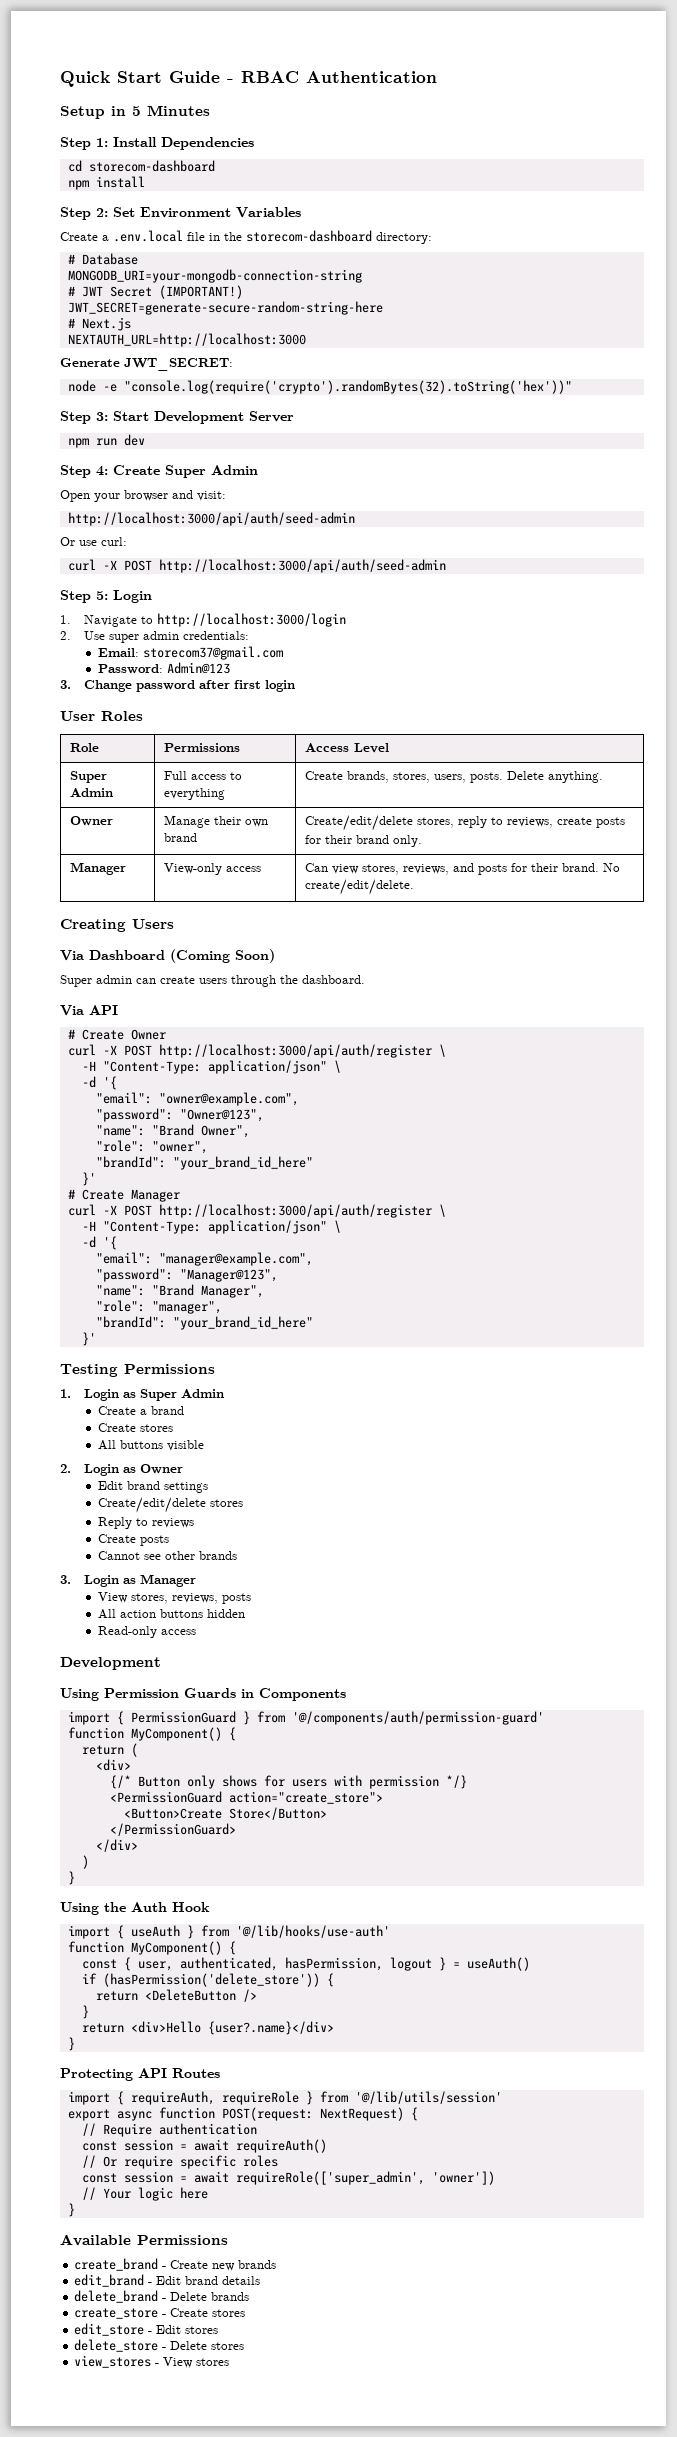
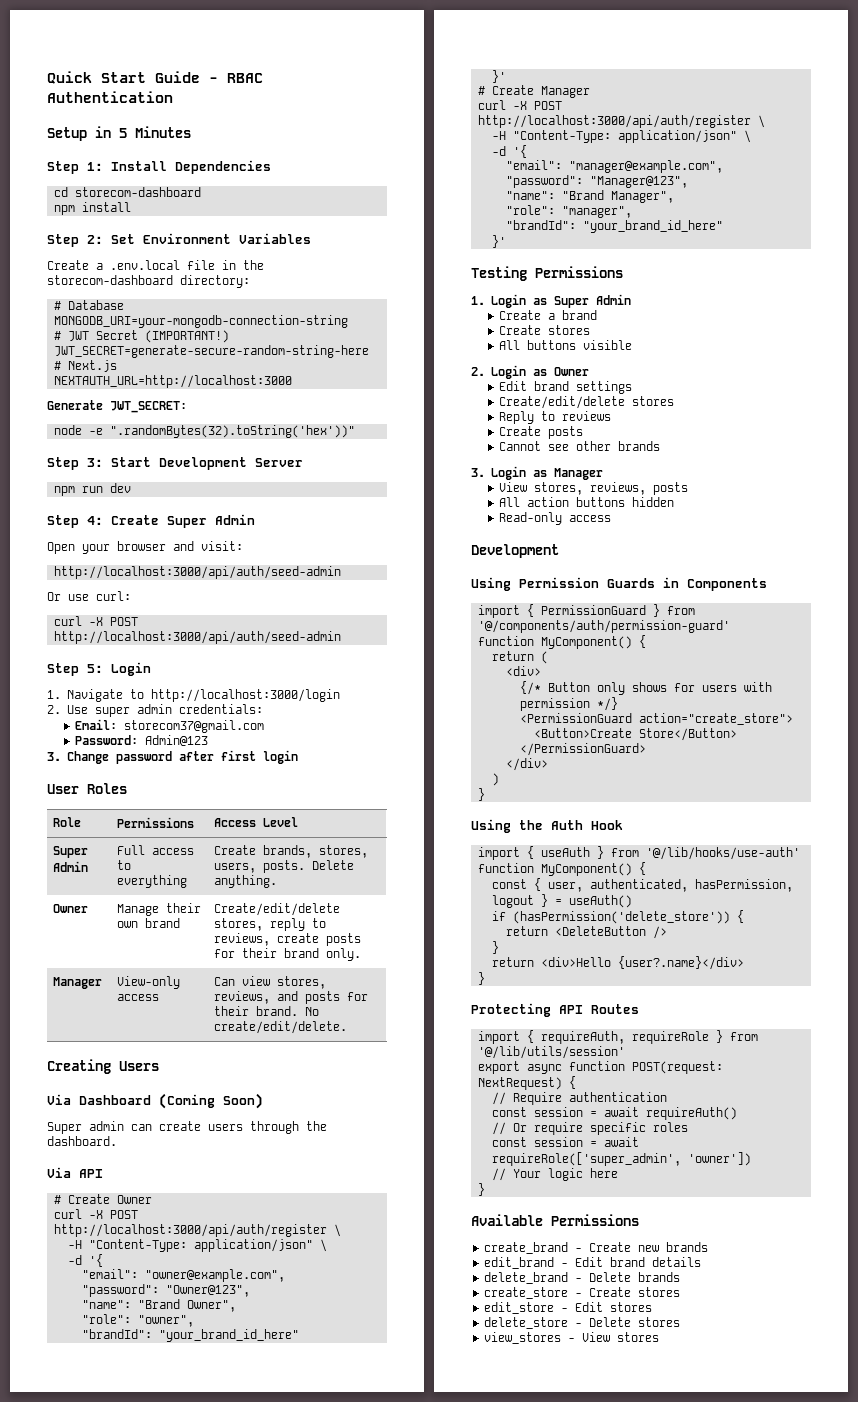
- node -e "console.log(require('crypto').randomBytes(32).toString('hex'))"
+ node -e ".randomBytes(32).toString('hex'))"

